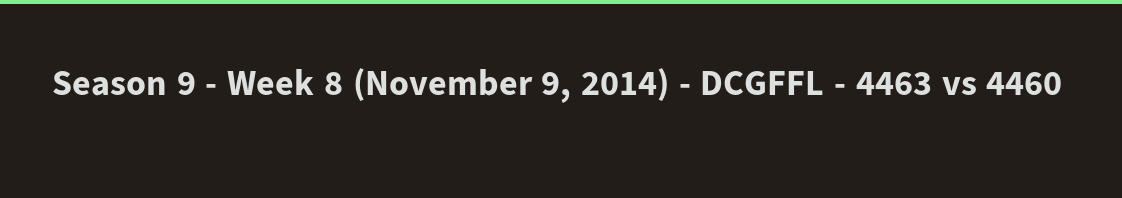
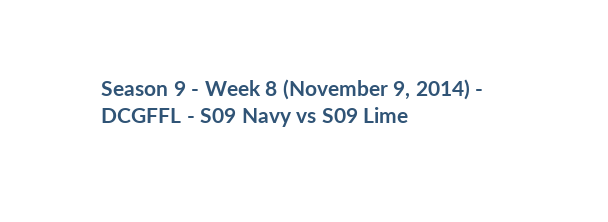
- Season 9 - Week 8 (November 9, 2014) - DCGFFL - 4463 vs 4460
+ Season 9 - Week 8 (November 9, 2014) - DCGFFL - S09 Navy vs S09 Lime

